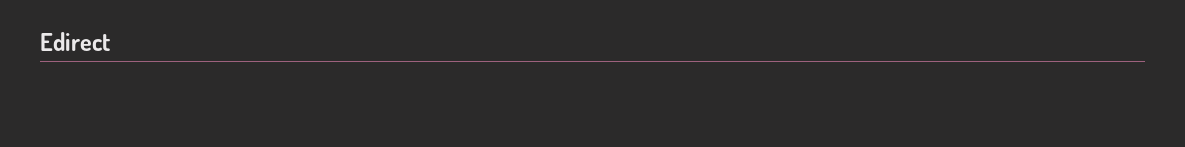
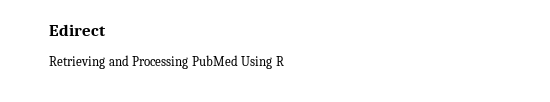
+ Retrieving and Processing PubMed Using R

